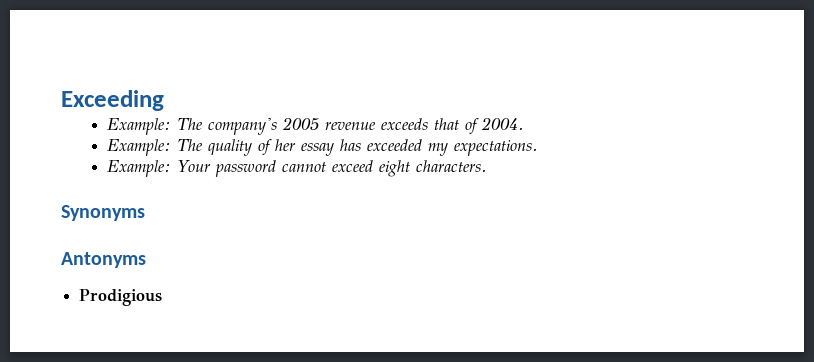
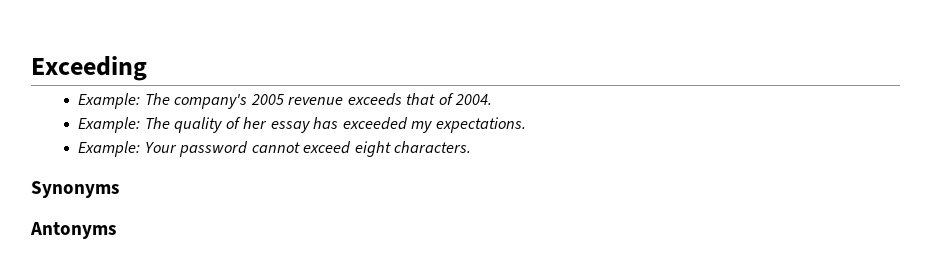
- Prodigious

